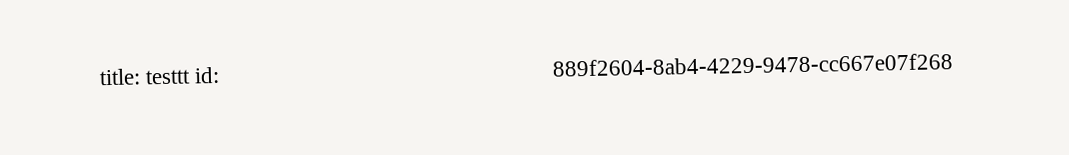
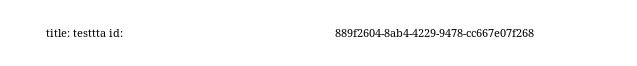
- title: testtt id: 889f2604-8ab4-4229-9478-cc667e07f268
+ title: testtta id: 889f2604-8ab4-4229-9478-cc667e07f268

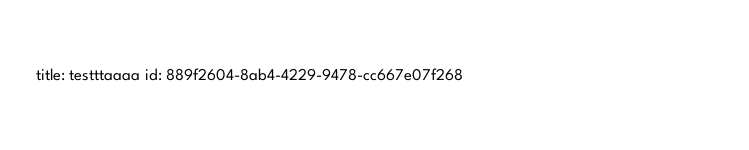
- title: testtta id: 889f2604-8ab4-4229-9478-cc667e07f268
+ title: testttaaaa id: 889f2604-8ab4-4229-9478-cc667e07f268

